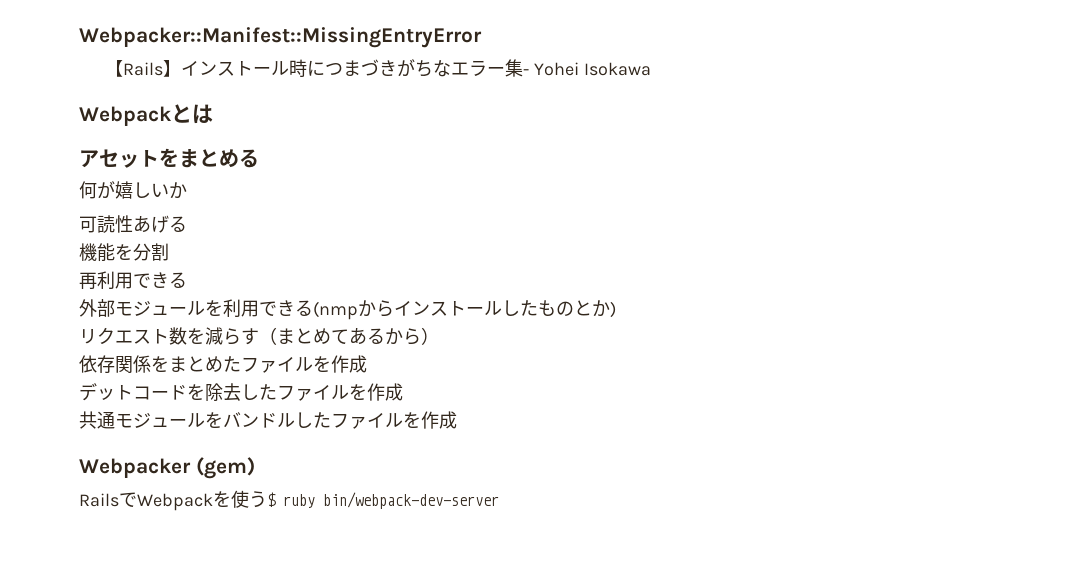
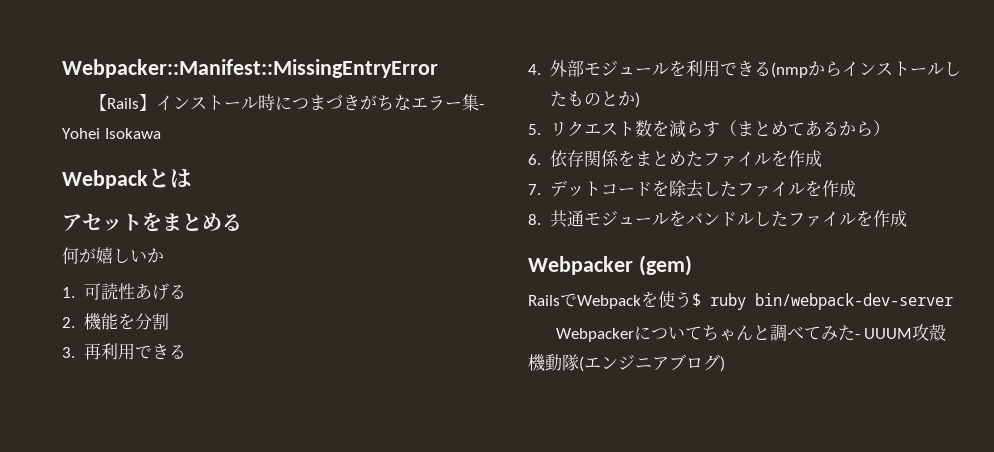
- 可読性あげる
+ 1.可読性あげる
- 機能を分割
+ 2.機能を分割
- 再利用できる
+ 3.再利用できる
- 外部モジュールを利用できる(nmpからインストールしたものとか)
+ 4.外部モジュールを利用できる(nmpからインストールしたものとか)
- リクエスト数を減らす（まとめてあるから）
+ 5.リクエスト数を減らす（まとめてあるから）
- 依存関係をまとめたファイルを作成
+ 6.依存関係をまとめたファイルを作成
- デットコードを除去したファイルを作成
+ 7.デットコードを除去したファイルを作成
- 共通モジュールをバンドルしたファイルを作成
+ 8.共通モジュールをバンドルしたファイルを作成
+ Webpackerについてちゃんと調べてみた- UUUM攻殻機動隊(エンジニアブログ)

